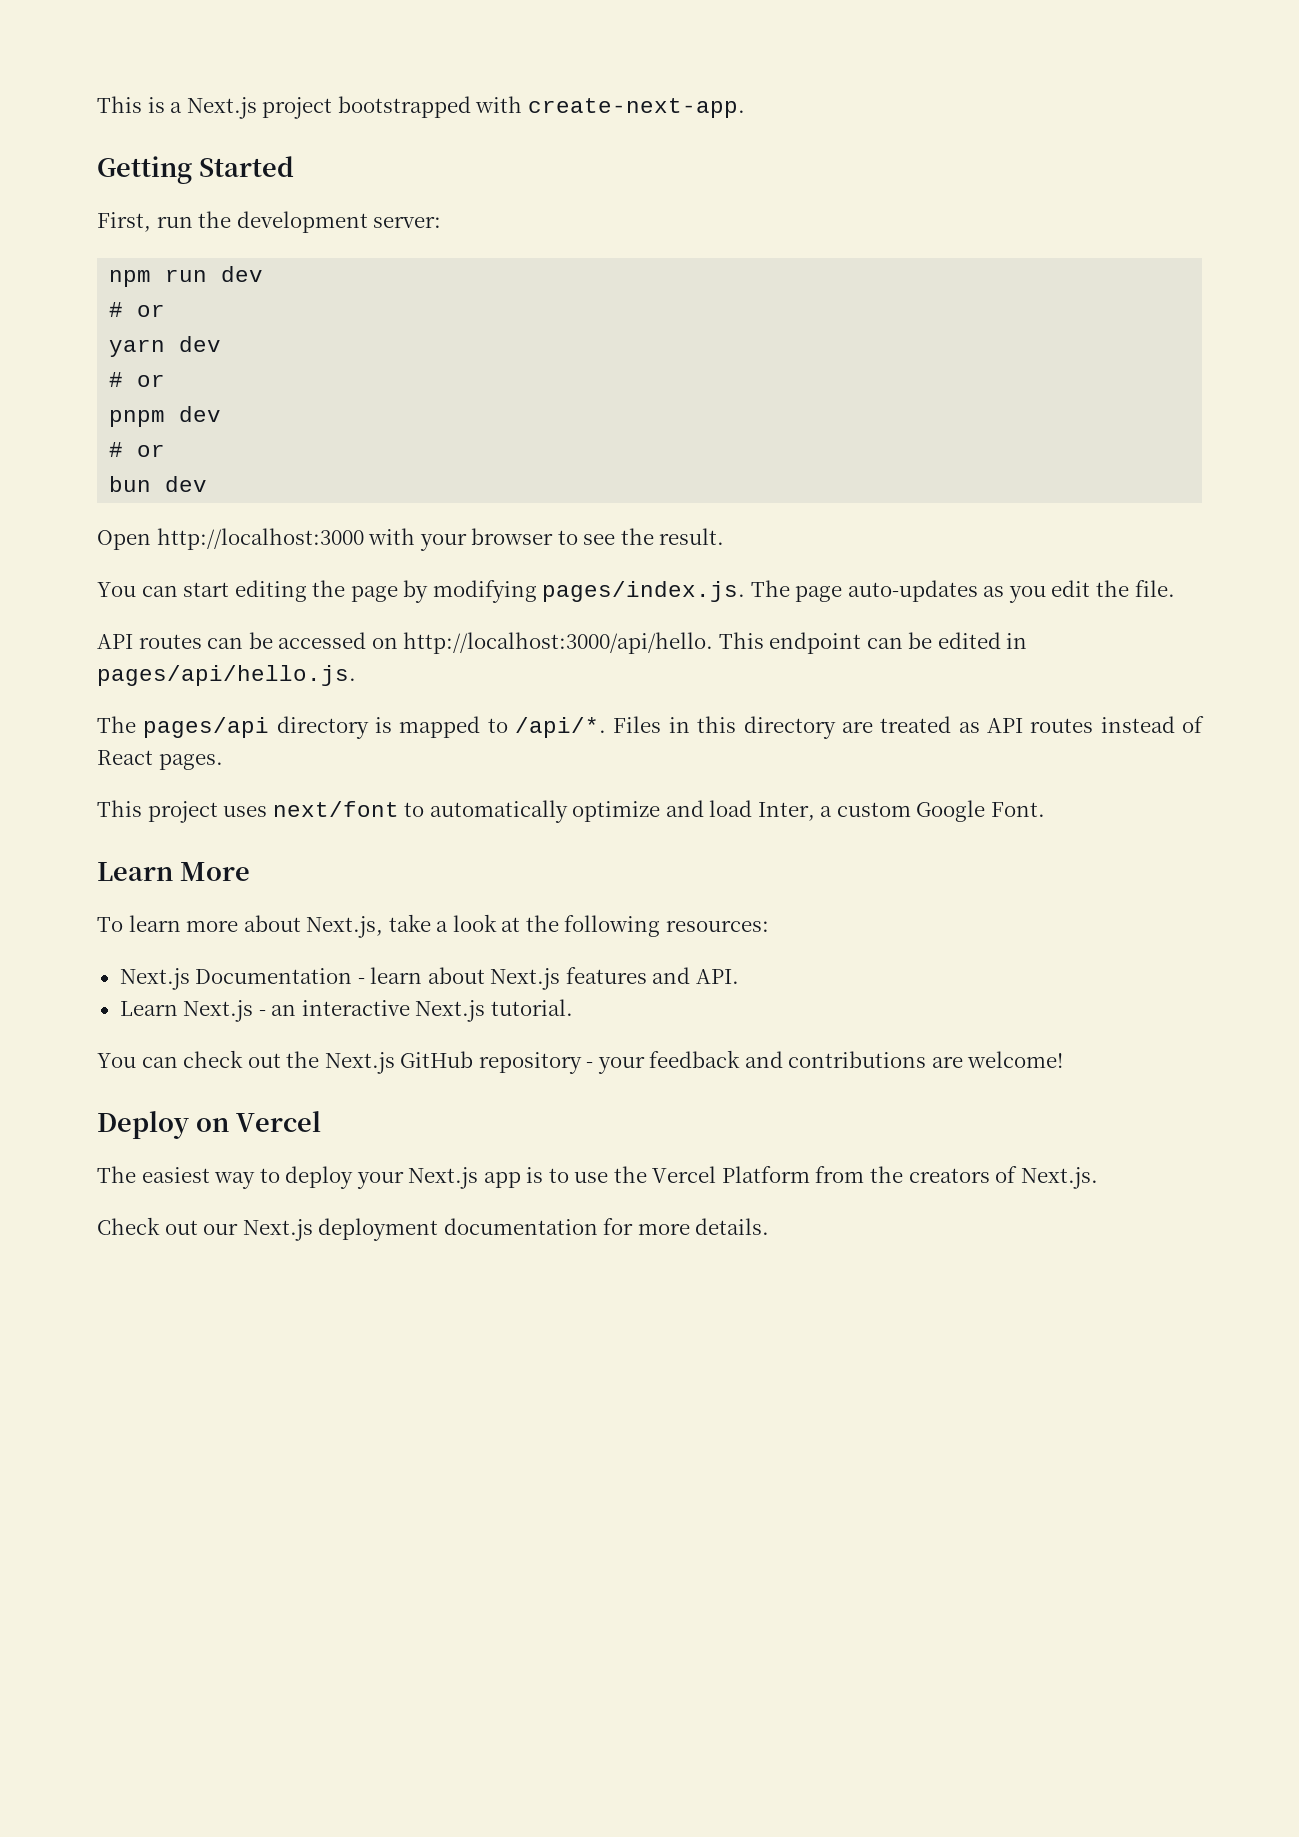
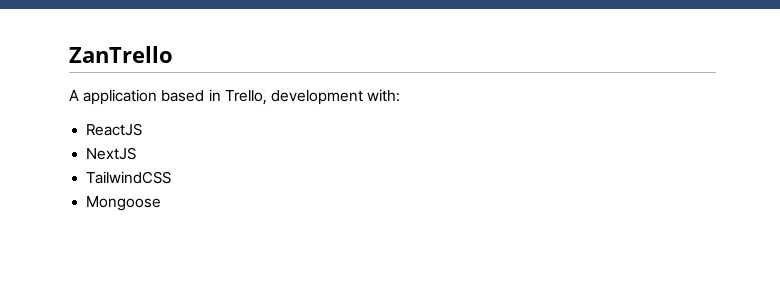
- This is a Next.js project bootstrapped with create-next-app.
- Getting Started
- First, run the development server:
- npm run dev
- # or
- yarn dev
- # or
- pnpm dev
- # or
- bun dev
- Open http://localhost:3000 with your browser to see the result.
- You can start editing the page by modifying pages/index.js. The page auto-updates as you edit the file.
- API routes can be accessed on http://localhost:3000/api/hello. This endpoint can be edited in pages/api/hello.js.
- The pages/api directory is mapped to /api/*. Files in this directory are treated as API routes instead of React pages.
- This project uses next/font to automatically optimize and load Inter, a custom Google Font.
- Learn More
- To learn more about Next.js, take a look at the following resources:
- Next.js Documentation - learn about Next.js features and API.
- Learn Next.js - an interactive Next.js tutorial.
- You can check out the Next.js GitHub repository - your feedback and contributions are welcome!
- Deploy on Vercel
- The easiest way to deploy your Next.js app is to use the Vercel Platform from the creators of Next.js.
- Check out our Next.js deployment documentation for more details.
+ ZanTrello
+ A application based in Trello, development with:
+ ReactJS
+ NextJS
+ TailwindCSS
+ Mongoose

